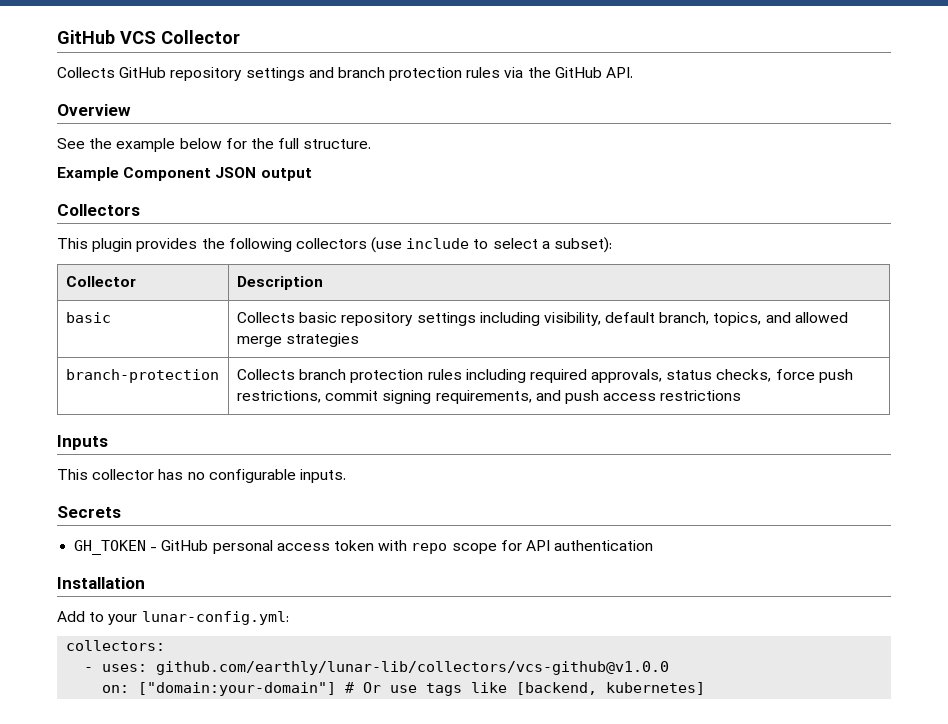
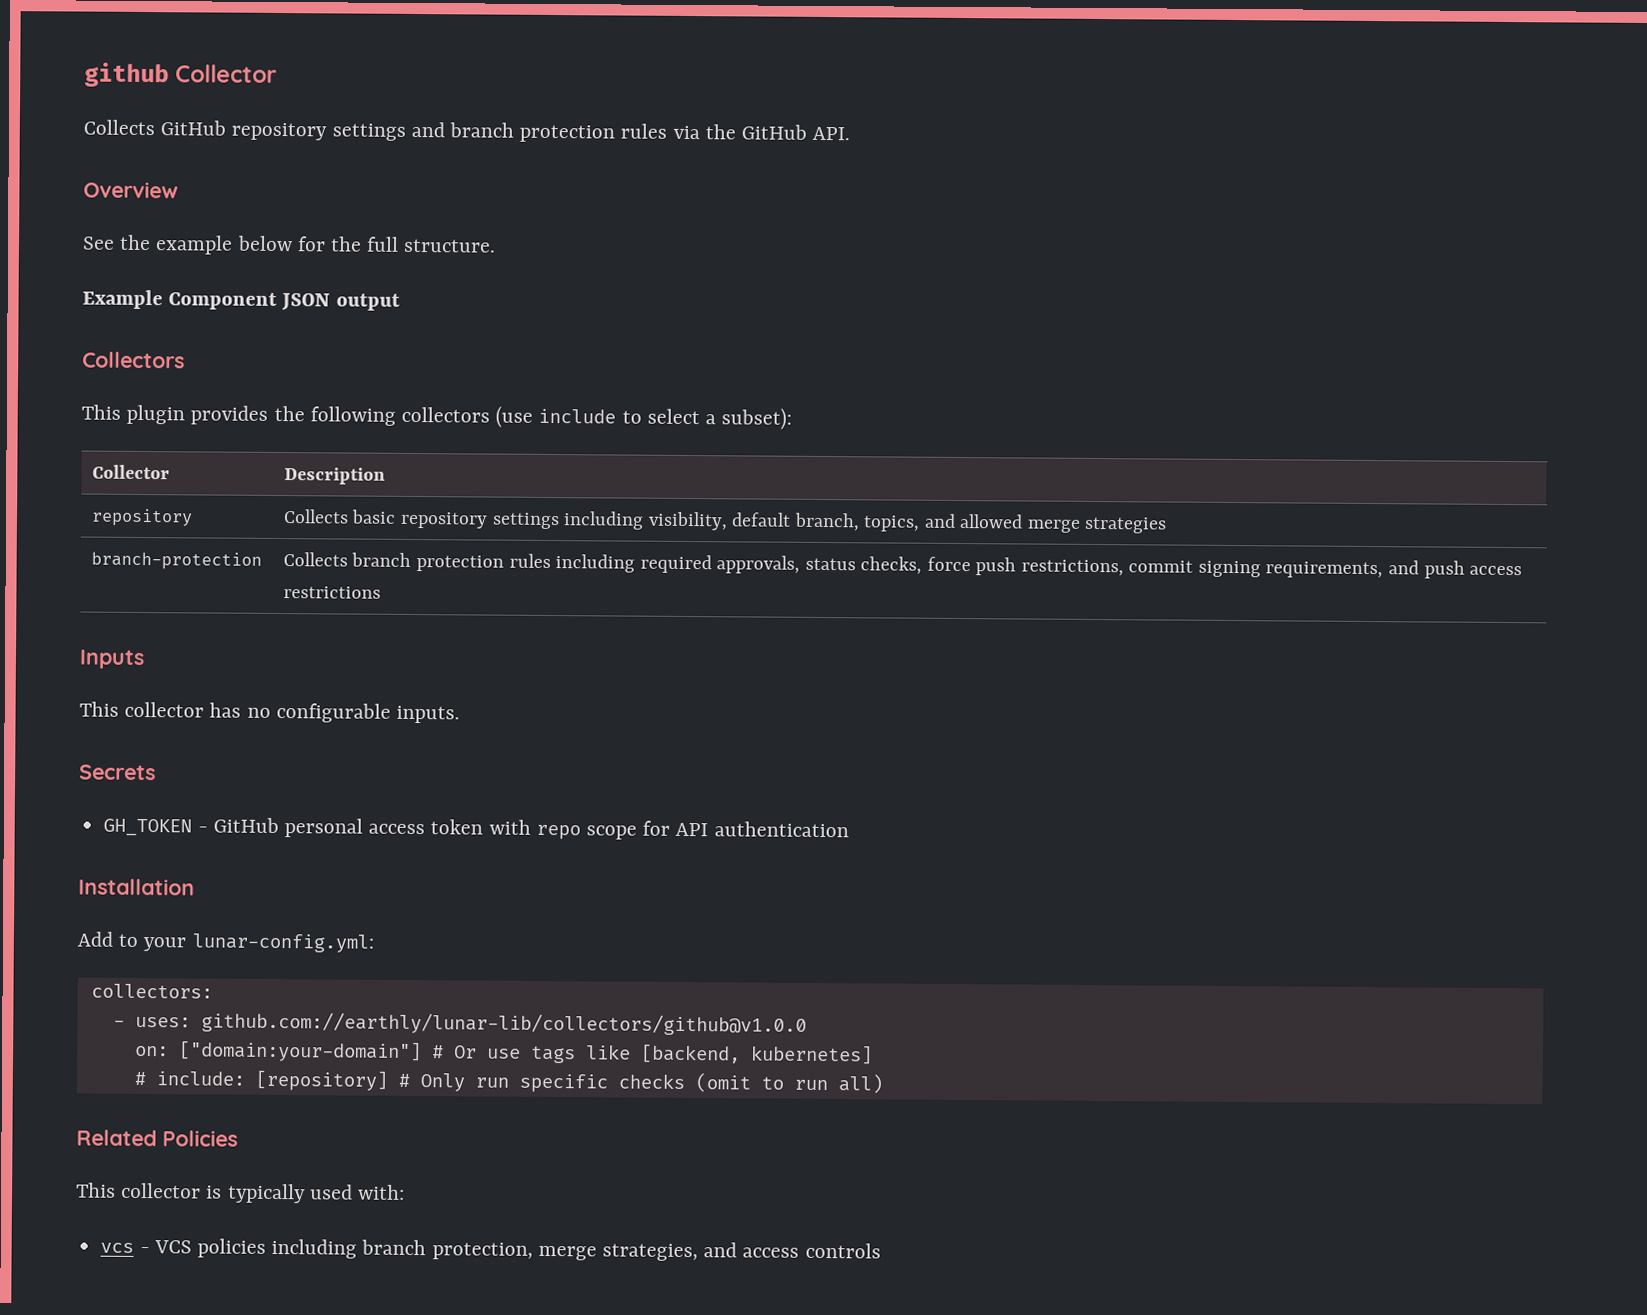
- GitHub VCS Collector
+ github Collector
- basic | Collects basic repository settings including visibility, default branch, topics, and allowed merge strategies
+ repository | Collects basic repository settings including visibility, default branch, topics, and allowed merge strategies
- - uses: github.com/earthly/lunar-lib/collectors/vcs-github@v1.0.0
+ - uses: github.com://earthly/lunar-lib/collectors/github@v1.0.0
+ # include: [repository] # Only run specific checks (omit to run all)
+ Related Policies
+ This collector is typically used with:
+ vcs - VCS policies including branch protection, merge strategies, and access controls

